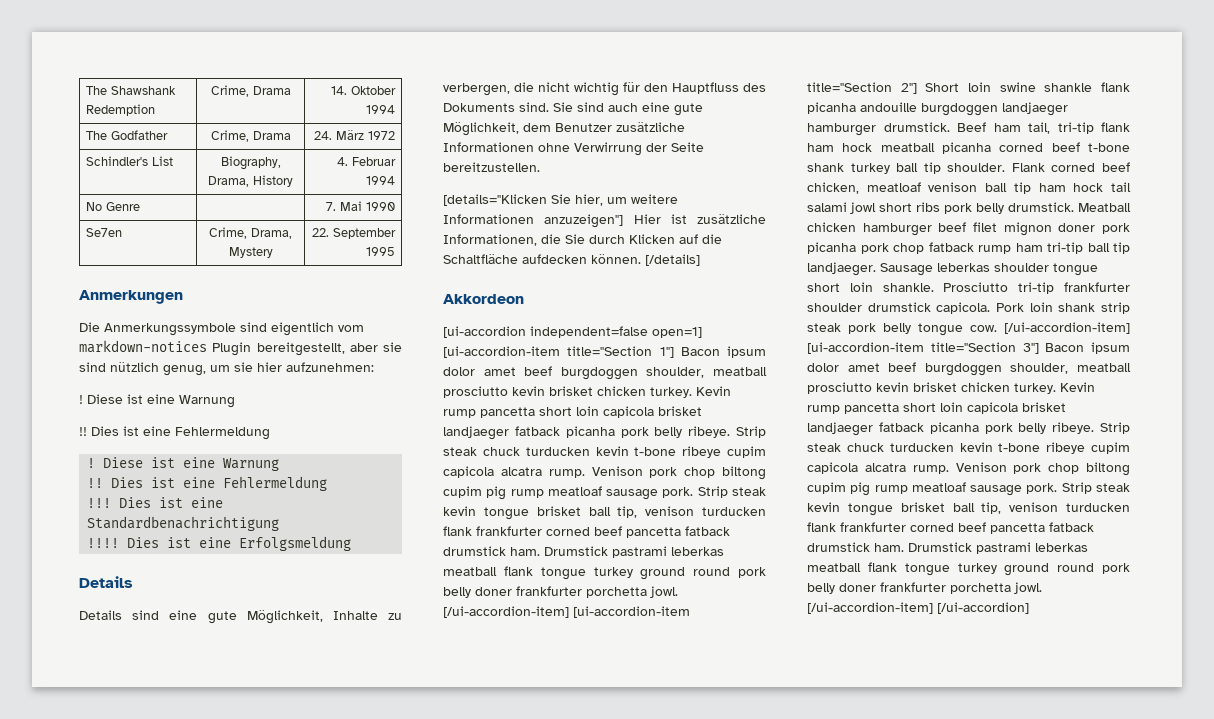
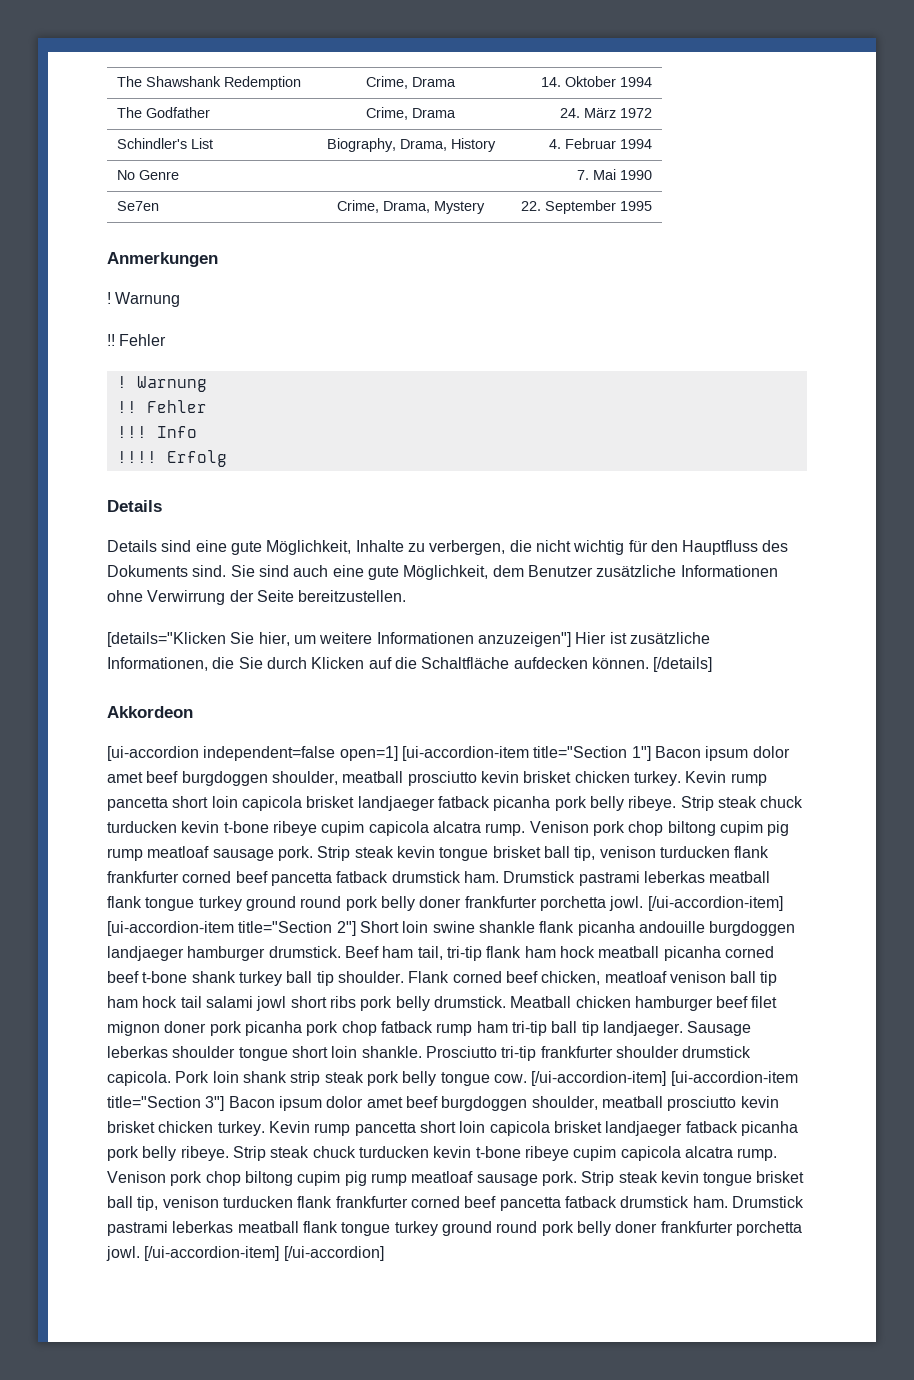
  Anmerkungen
- Die Anmerkungssymbole sind eigentlich vom markdown-notices Plugin bereitgestellt, aber sie sind nützlich genug, um sie hier aufzunehmen:
- ! Diese ist eine Warnung
- !! Dies ist eine Fehlermeldung
- ! Diese ist eine Warnung
- !! Dies ist eine Fehlermeldung
- !!! Dies ist eine Standardbenachrichtigung
- !!!! Dies ist eine Erfolgsmeldung
+ ! Warnung
+ !! Fehler
+ ! Warnung
+ !! Fehler
+ !!! Info
+ !!!! Erfolg

